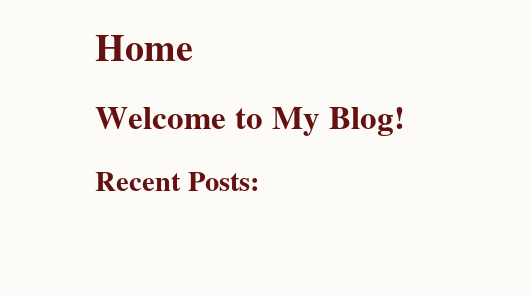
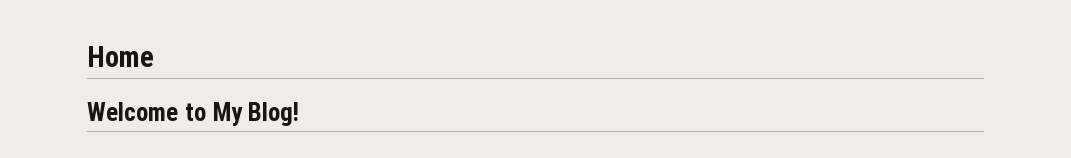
- Recent Posts:

